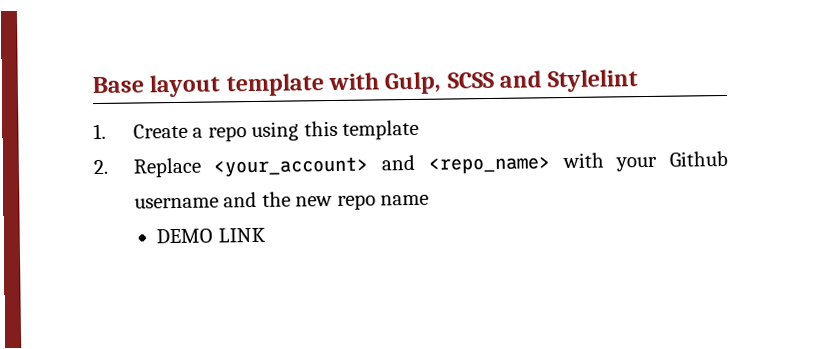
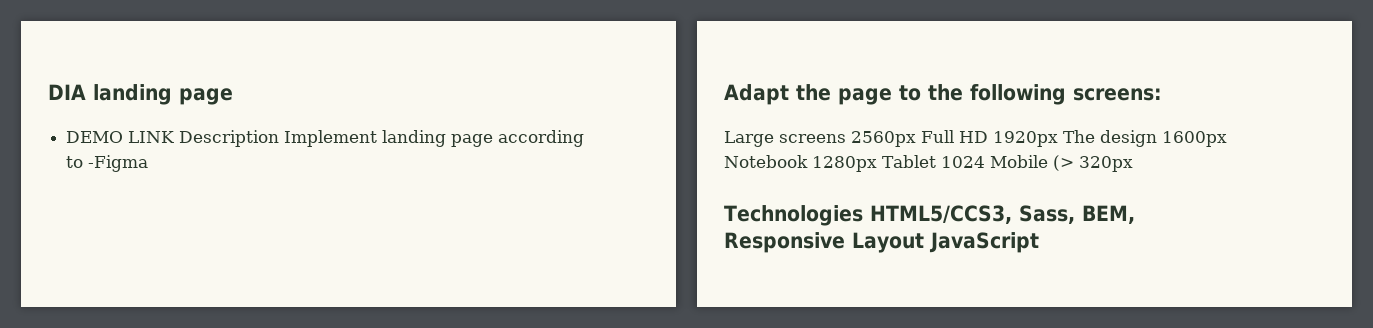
- Base layout template with Gulp, SCSS and Stylelint
- 1. Create a repo using this template
- 2. Replace <your_account> and <repo_name> with your Github username and the new repo name
- DEMO LINK
+ DIA landing page
+ DEMO LINK Description Implement landing page according to -Figma
+ Adapt the page to the following screens:
+ Large screens 2560px Full HD 1920px The design 1600px Notebook 1280px Tablet 1024 Mobile (> 320px
+ Technologies HTML5/CCS3, Sass, BEM, Responsive Layout JavaScript

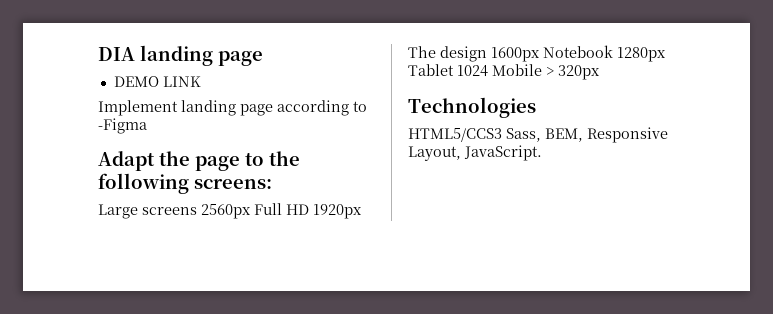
- DEMO LINK Description Implement landing page according to -Figma
+ DEMO LINK
+ Implement landing page according to -Figma
- Large screens 2560px Full HD 1920px The design 1600px Notebook 1280px Tablet 1024 Mobile (> 320px
+ Large screens 2560px Full HD 1920px The design 1600px Notebook 1280px Tablet 1024 Mobile > 320px
- Technologies HTML5/CCS3, Sass, BEM, Responsive Layout JavaScript
+ Technologies
+ HTML5/CCS3 Sass, BEM, Responsive Layout, JavaScript.

